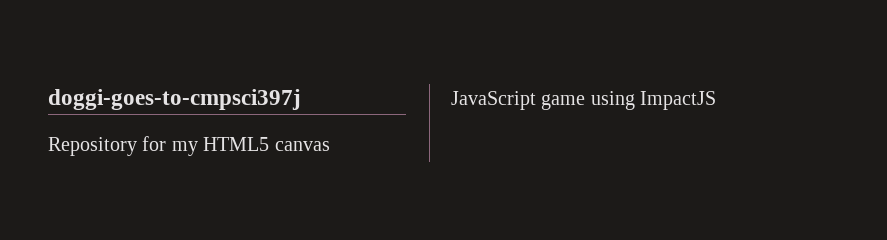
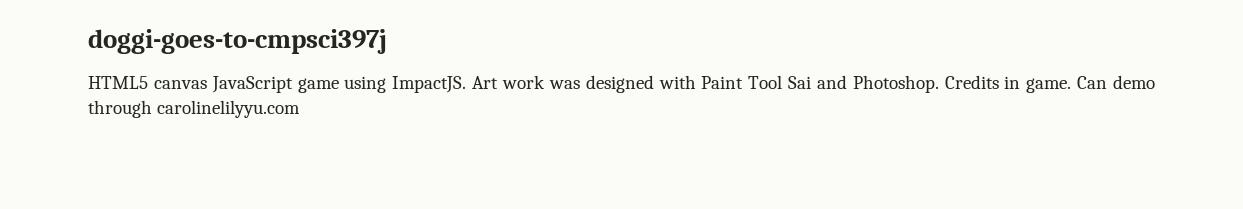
- Repository for my HTML5 canvas JavaScript game using ImpactJS
+ HTML5 canvas JavaScript game using ImpactJS. Art work was designed with Paint Tool Sai and Photoshop. Credits in game. Can demo through carolinelilyyu.com

